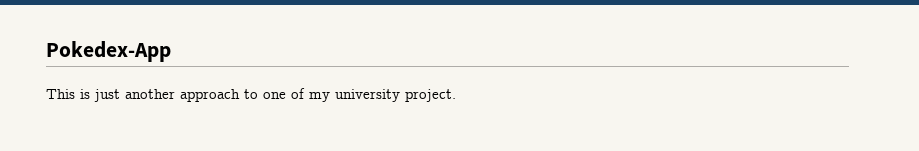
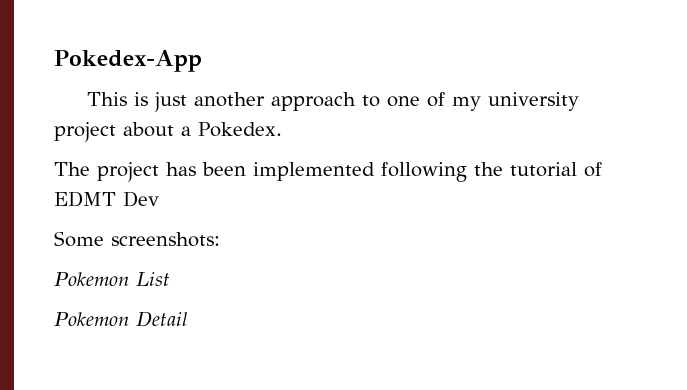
- This is just another approach to one of my university project.
+ This is just another approach to one of my university project about a Pokedex.
+ The project has been implemented following the tutorial of EDMT Dev
+ Some screenshots:
+ Pokemon List
+ Pokemon Detail

